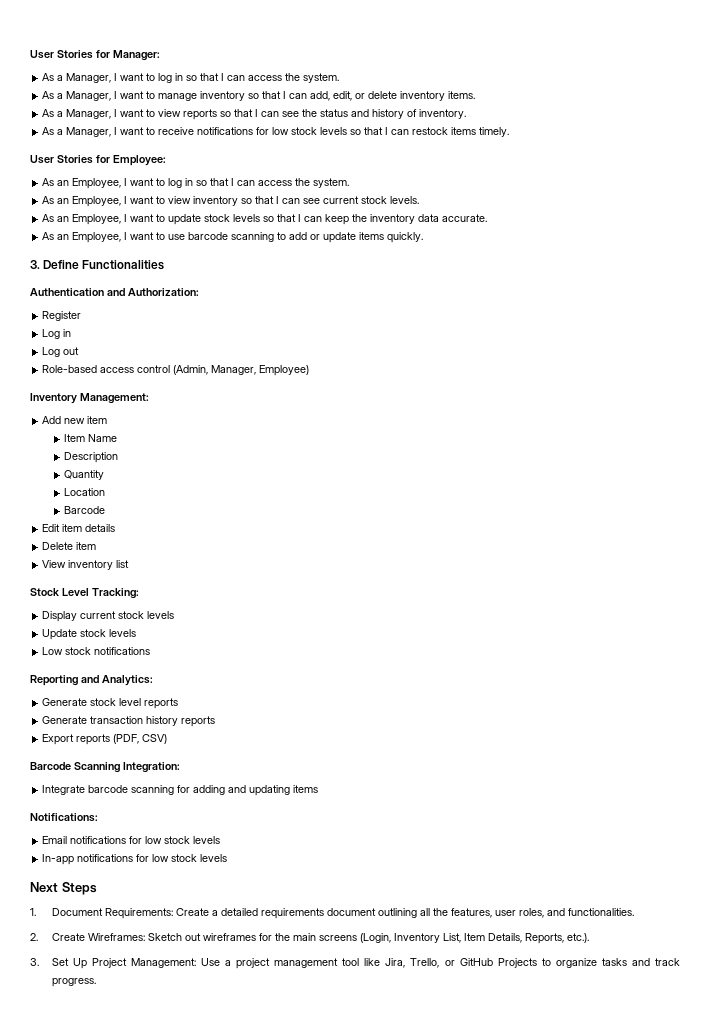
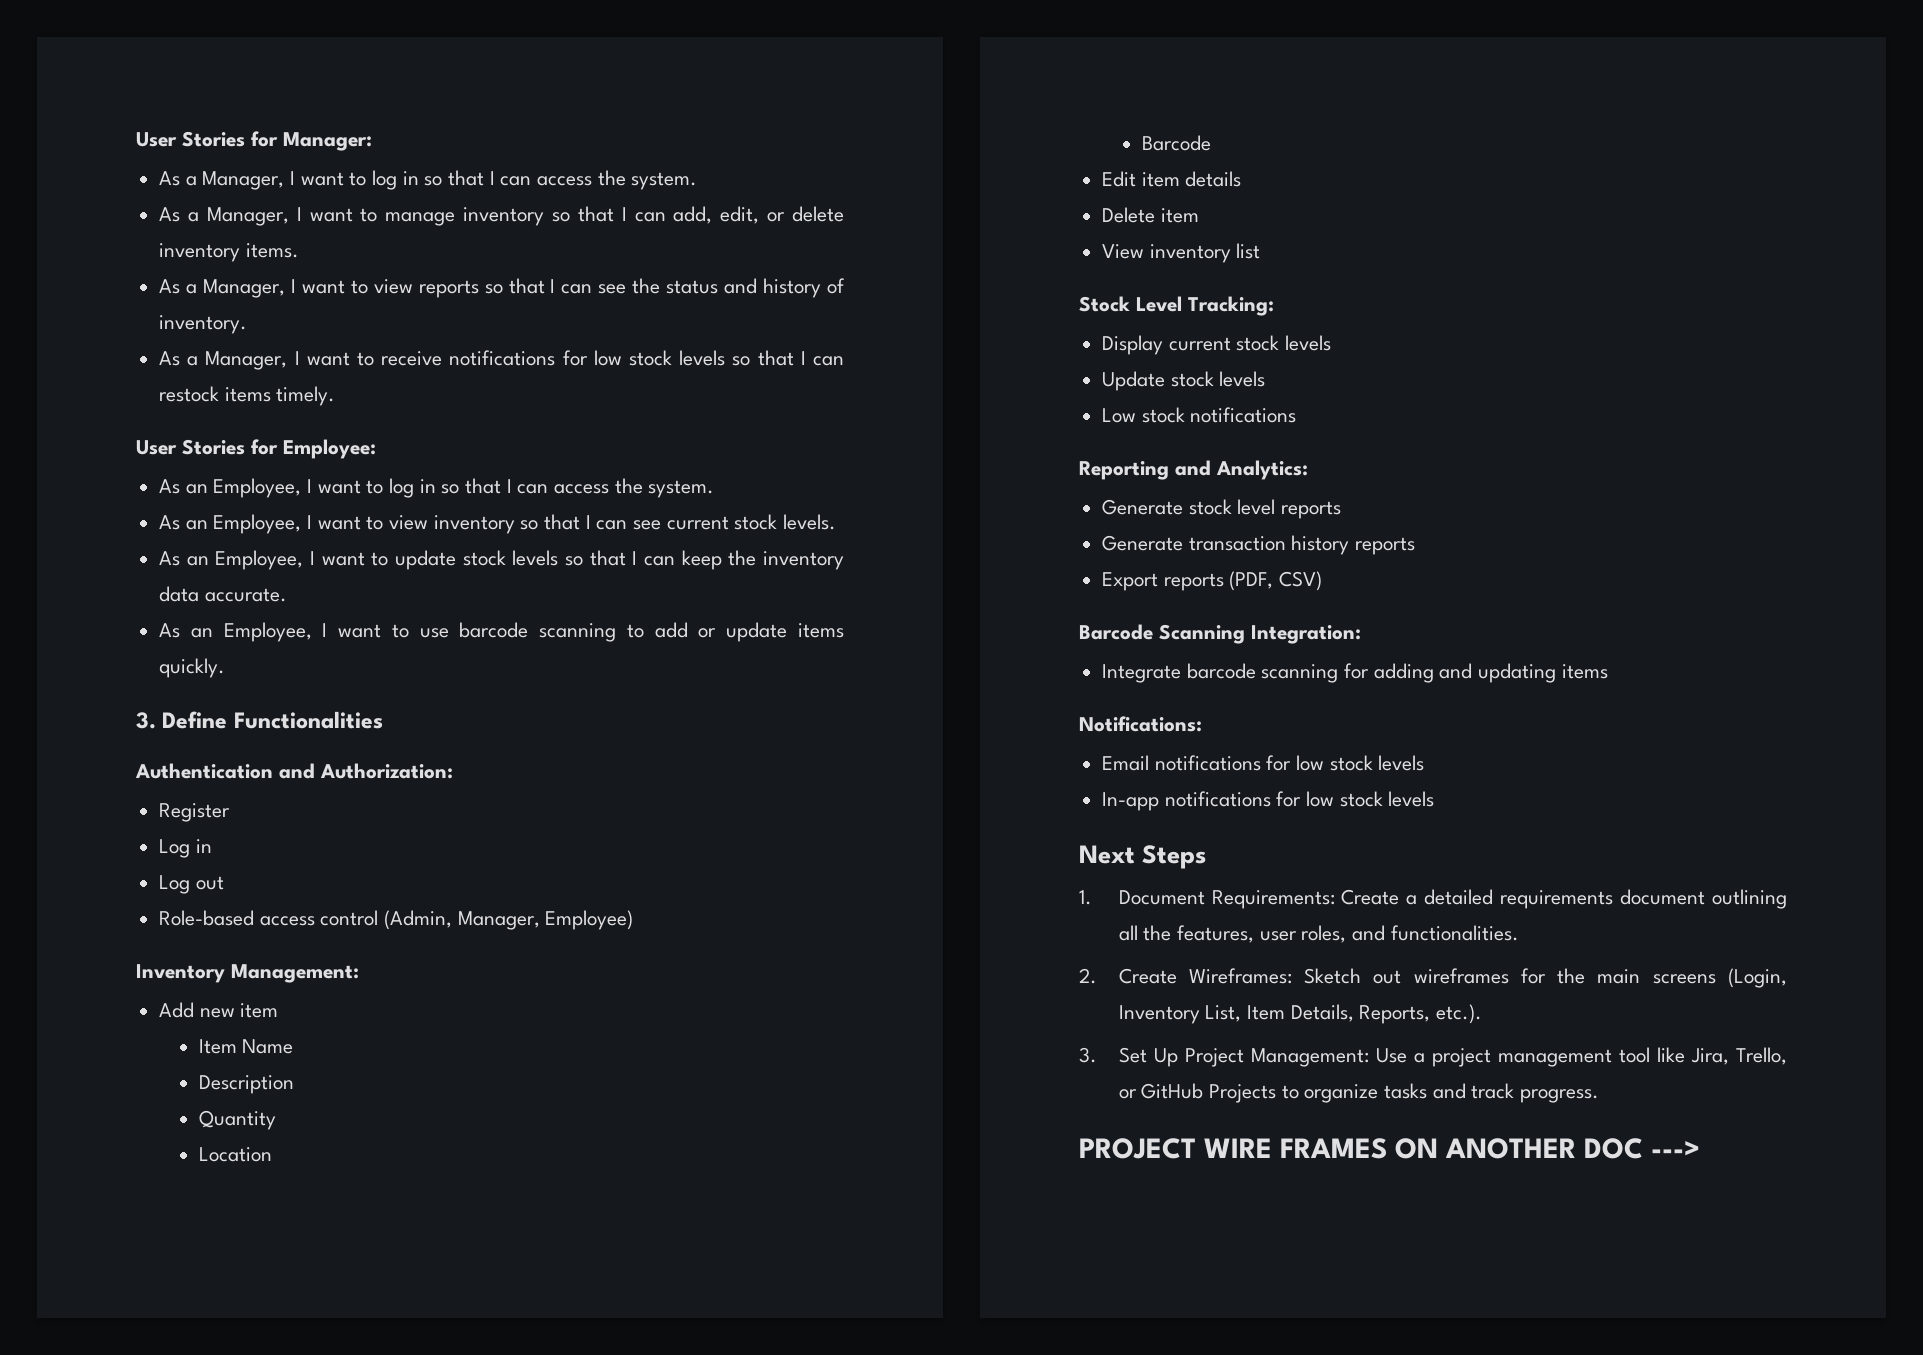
+ PROJECT WIRE FRAMES ON ANOTHER DOC --->

